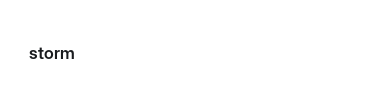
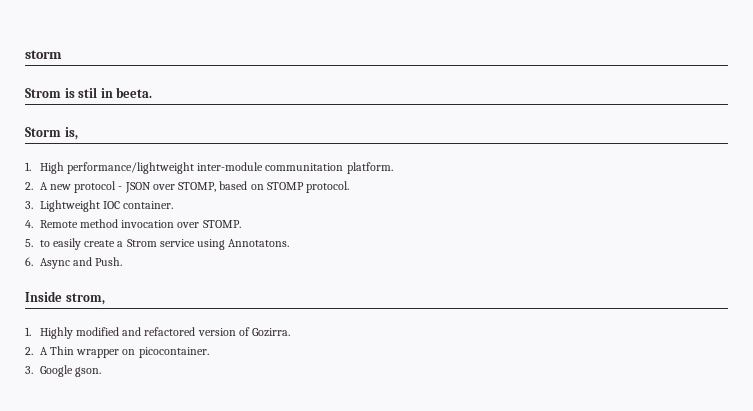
+ Strom is stil in beeta.
+ Storm is,
+ 1. High performance/lightweight inter-module communitation platform.
+ 2. A new protocol - JSON over STOMP, based on STOMP protocol.
+ 3. Lightweight IOC container.
+ 4. Remote method invocation over STOMP.
+ 5. to easily create a Strom service using Annotatons.
+ 6. Async and Push.
+ Inside strom,
+ 1. Highly modified and refactored version of Gozirra.
+ 2. A Thin wrapper on picocontainer.
+ 3. Google gson.

